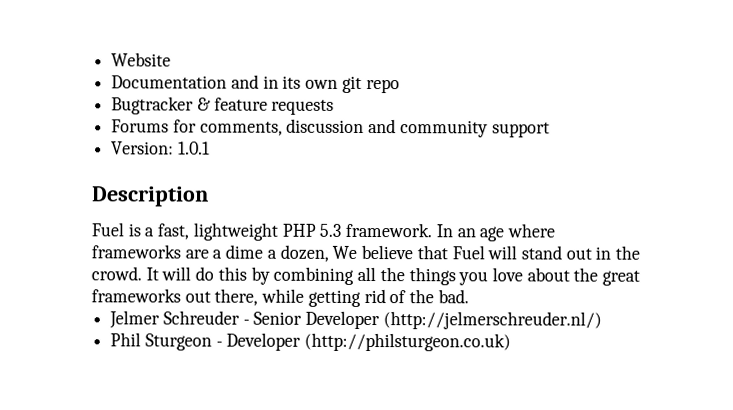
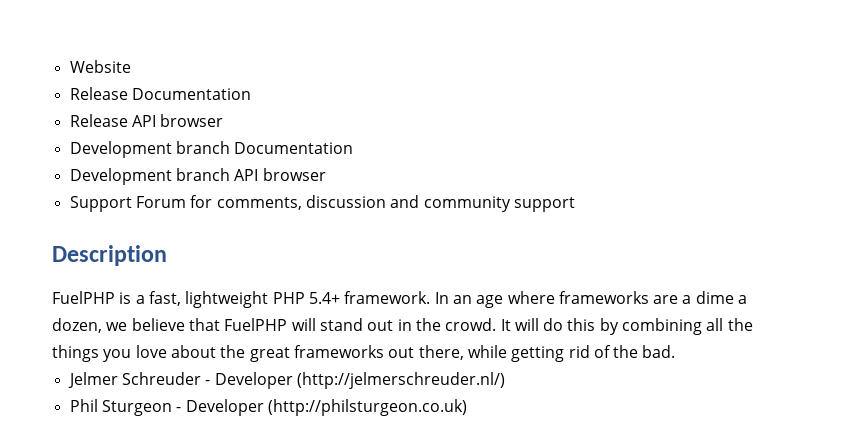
- Documentation and in its own git repo
- Bugtracker & feature requests
- Forums for comments, discussion and community support
+ Release Documentation
+ Release API browser
+ Development branch Documentation
+ Development branch API browser
+ Support Forum for comments, discussion and community support
- Version: 1.0.1
- Fuel is a fast, lightweight PHP 5.3 framework.
+ FuelPHP is a fast, lightweight PHP 5.4+ framework.
- In an age where frameworks are a dime a dozen, We believe that Fuel will stand out in the crowd.
+ In an age where frameworks are a dime a dozen, we believe that FuelPHP will stand out in the crowd.
- Jelmer Schreuder - Senior Developer (http://jelmerschreuder.nl/)
+ Jelmer Schreuder - Developer (http://jelmerschreuder.nl/)

